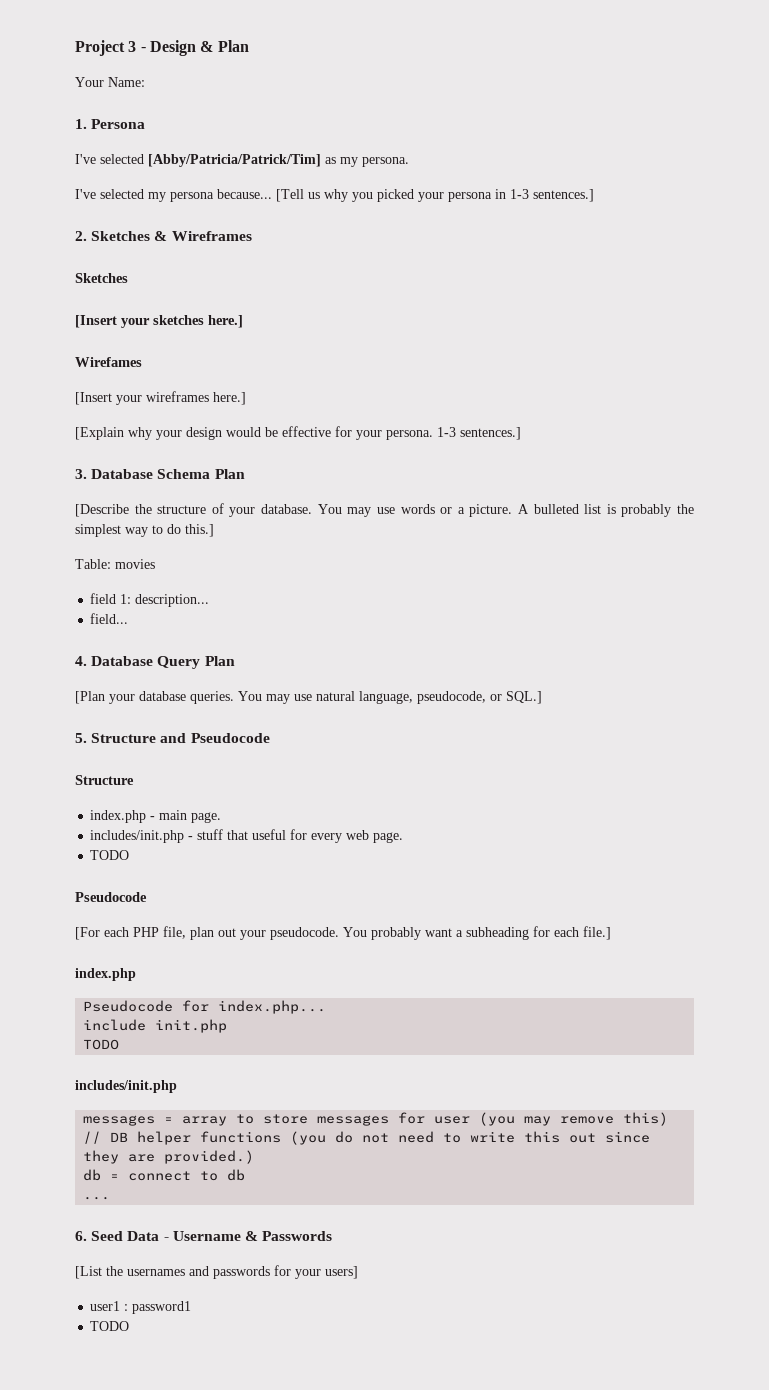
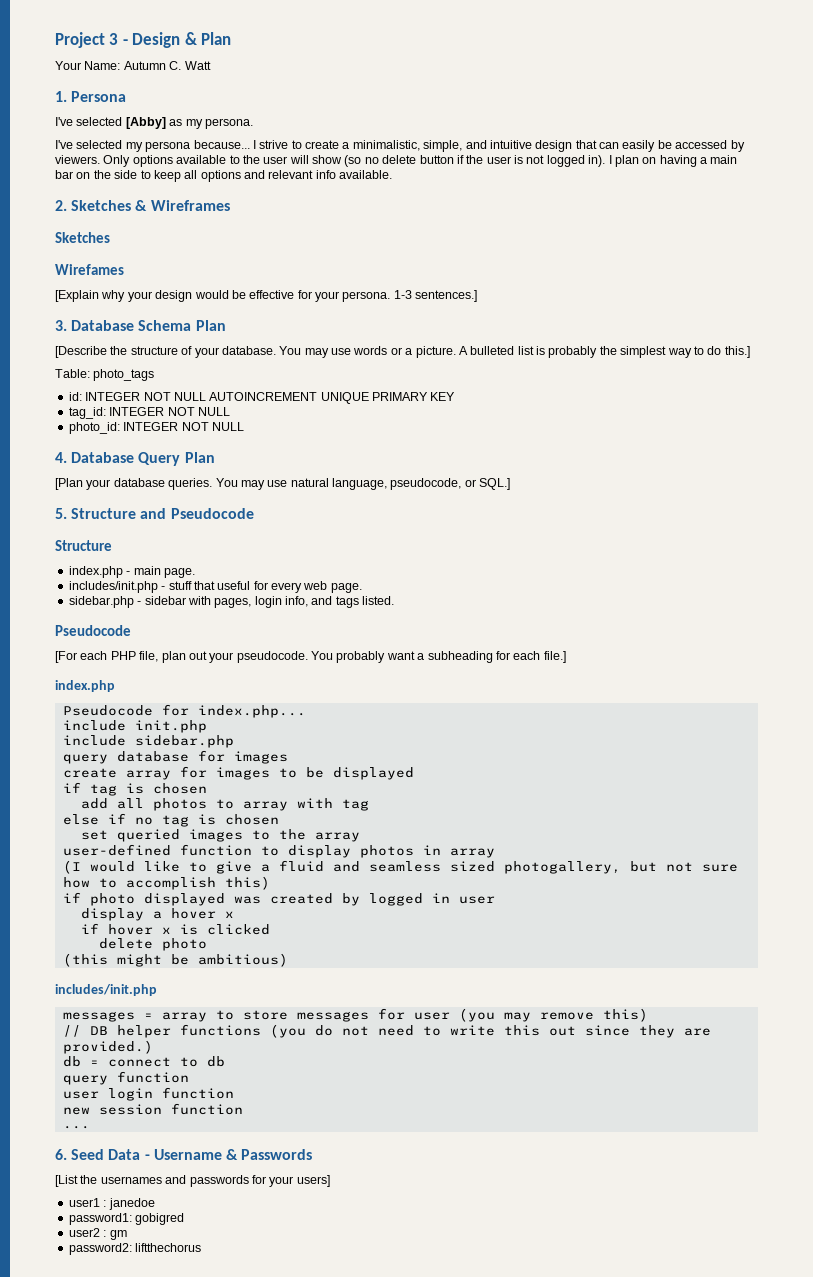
- Your Name:
+ Your Name: Autumn C. Watt
- I've selected [Abby/Patricia/Patrick/Tim] as my persona.
+ I've selected [Abby] as my persona.
- [Tell us why you picked your persona in 1-3 sentences.]
+ I strive to create a minimalistic, simple, and intuitive design that can easily be accessed by viewers. Only options available to the user will show (so no delete button if the user is not logged in). I plan on having a main bar on the side to keep all options and relevant info available.
- [Insert your sketches here.]
  Wirefames
- [Insert your wireframes here.]
- Table: movies
- field 1: description...
- field...
+ Table: photo_tags
+ id: INTEGER NOT NULL AUTOINCREMENT UNIQUE PRIMARY KEY
+ tag_id: INTEGER NOT NULL
+ photo_id: INTEGER NOT NULL
  includes/init.php - stuff that useful for every web page.
- TODO
+ sidebar.php - sidebar with pages, login info, and tags listed.
  include init.php
- TODO
+ include sidebar.php
+ query database for images
+ create array for images to be displayed
+ if tag is chosen
+ add all photos to array with tag
+ else if no tag is chosen
+ set queried images to the array
+ user-defined function to display photos in array
+ (I would like to give a fluid and seamless sized photogallery, but not sure how to accomplish this)
+ if photo displayed was created by logged in user
+ display a hover x
+ if hover x is clicked
+ delete photo
+ (this might be ambitious)
+ query function
+ user login function
+ new session function
- user1 : password1
- TODO
+ user1 : janedoe
+ password1: gobigred
+ user2 : gm
+ password2: liftthechorus

